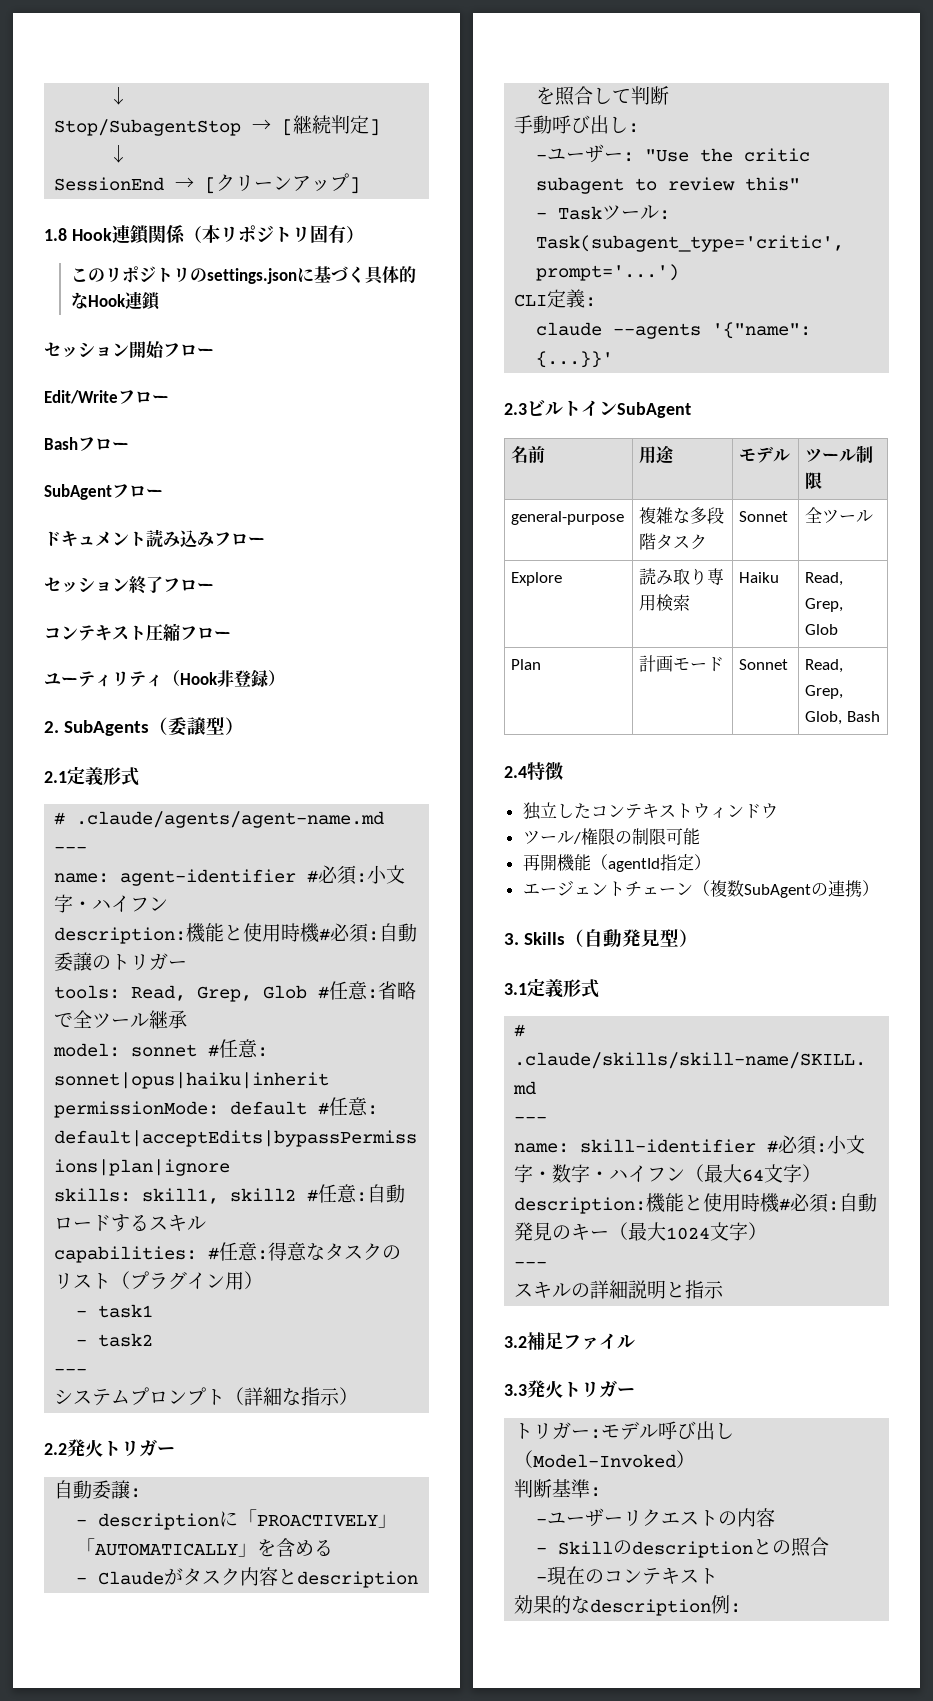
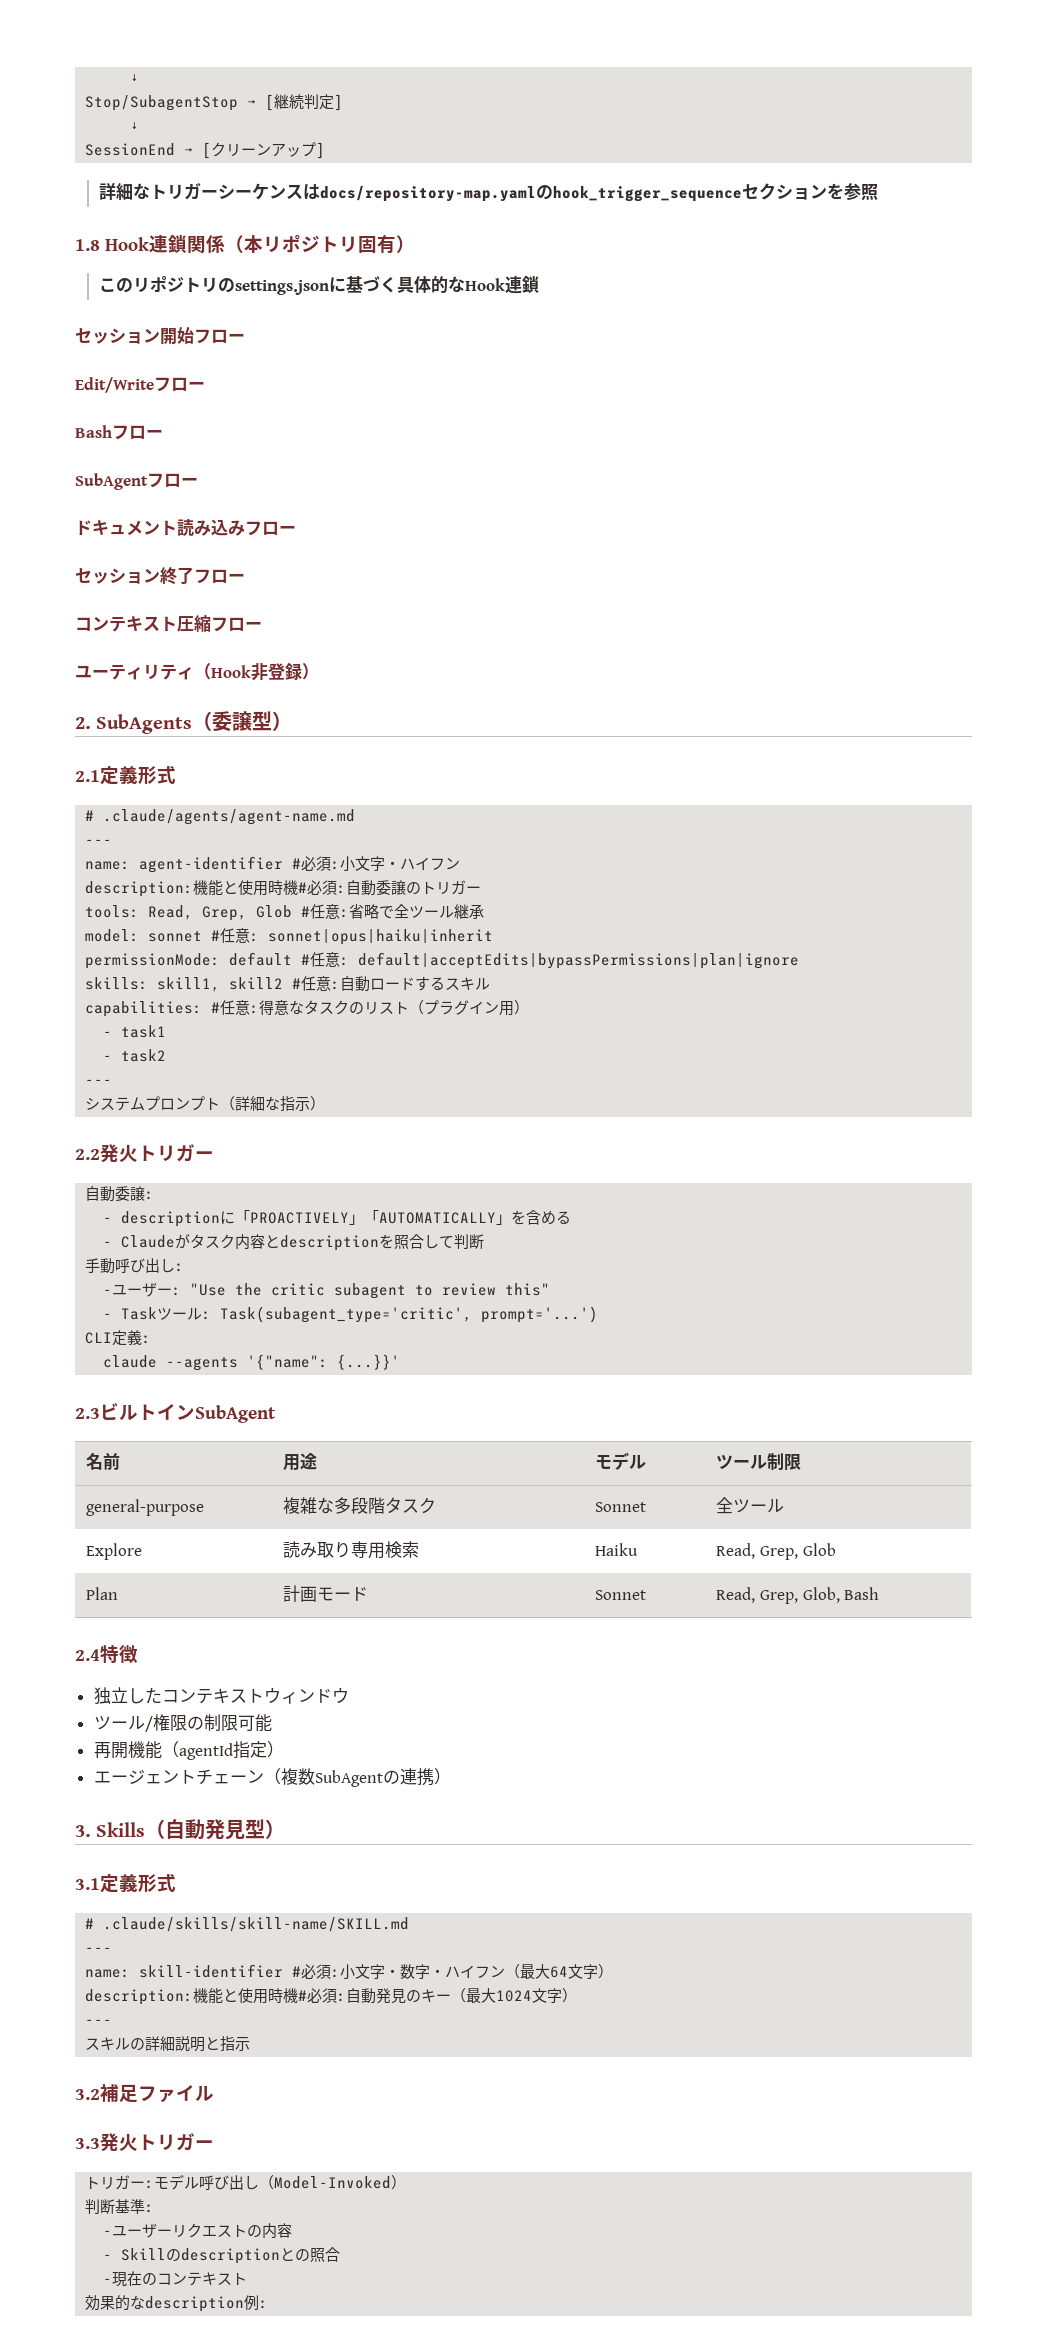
+ 詳細なトリガーシーケンスはdocs/repository-map.yamlのhook_trigger_sequenceセクションを参照

